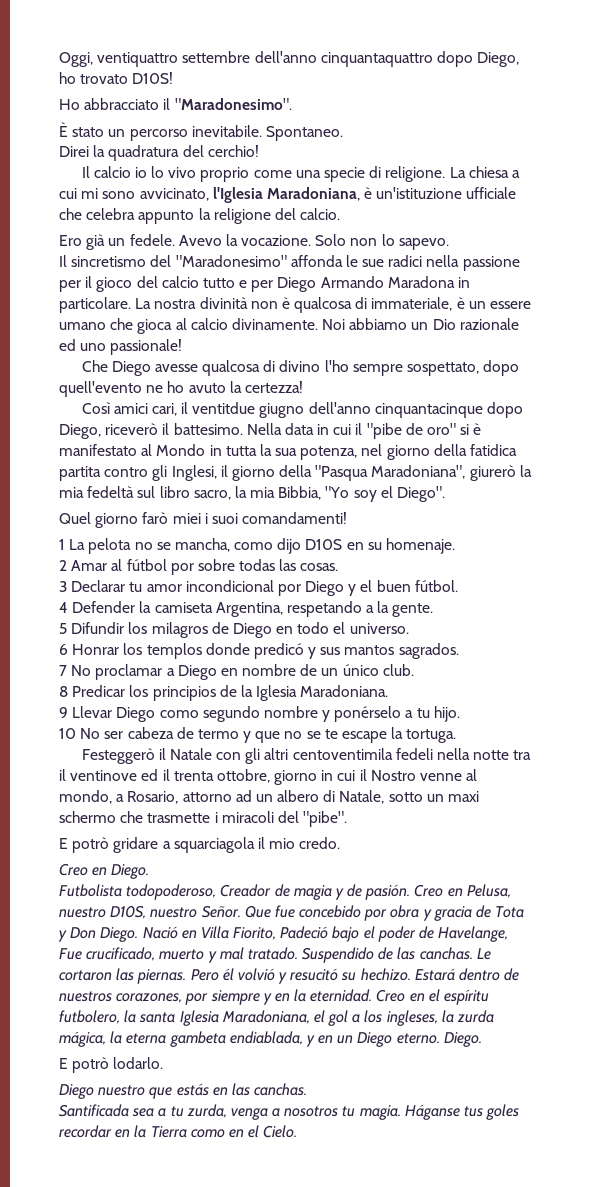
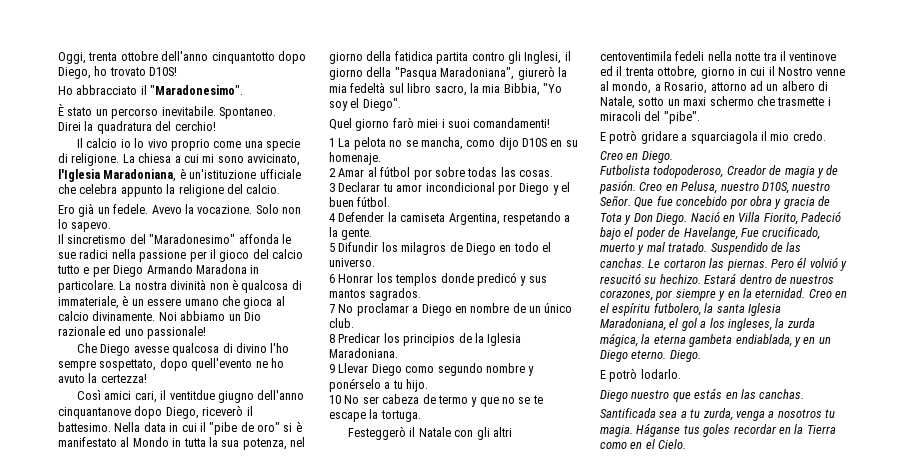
- Oggi, ventiquattro settembre dell'anno cinquantaquattro dopo Diego, ho trovato D10S!
+ Oggi, trenta ottobre dell'anno cinquantotto dopo Diego, ho trovato D10S!
- Così amici cari, il ventitdue giugno dell'anno cinquantacinque dopo Diego, riceverò il battesimo.
+ Così amici cari, il ventitdue giugno dell'anno cinquantanove dopo Diego, riceverò il battesimo.

